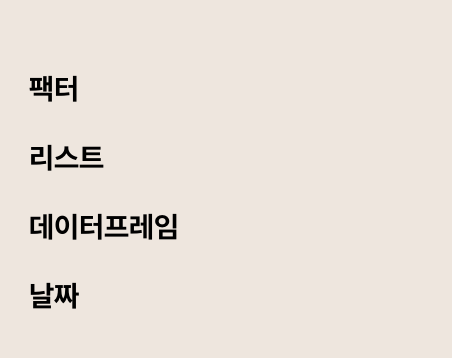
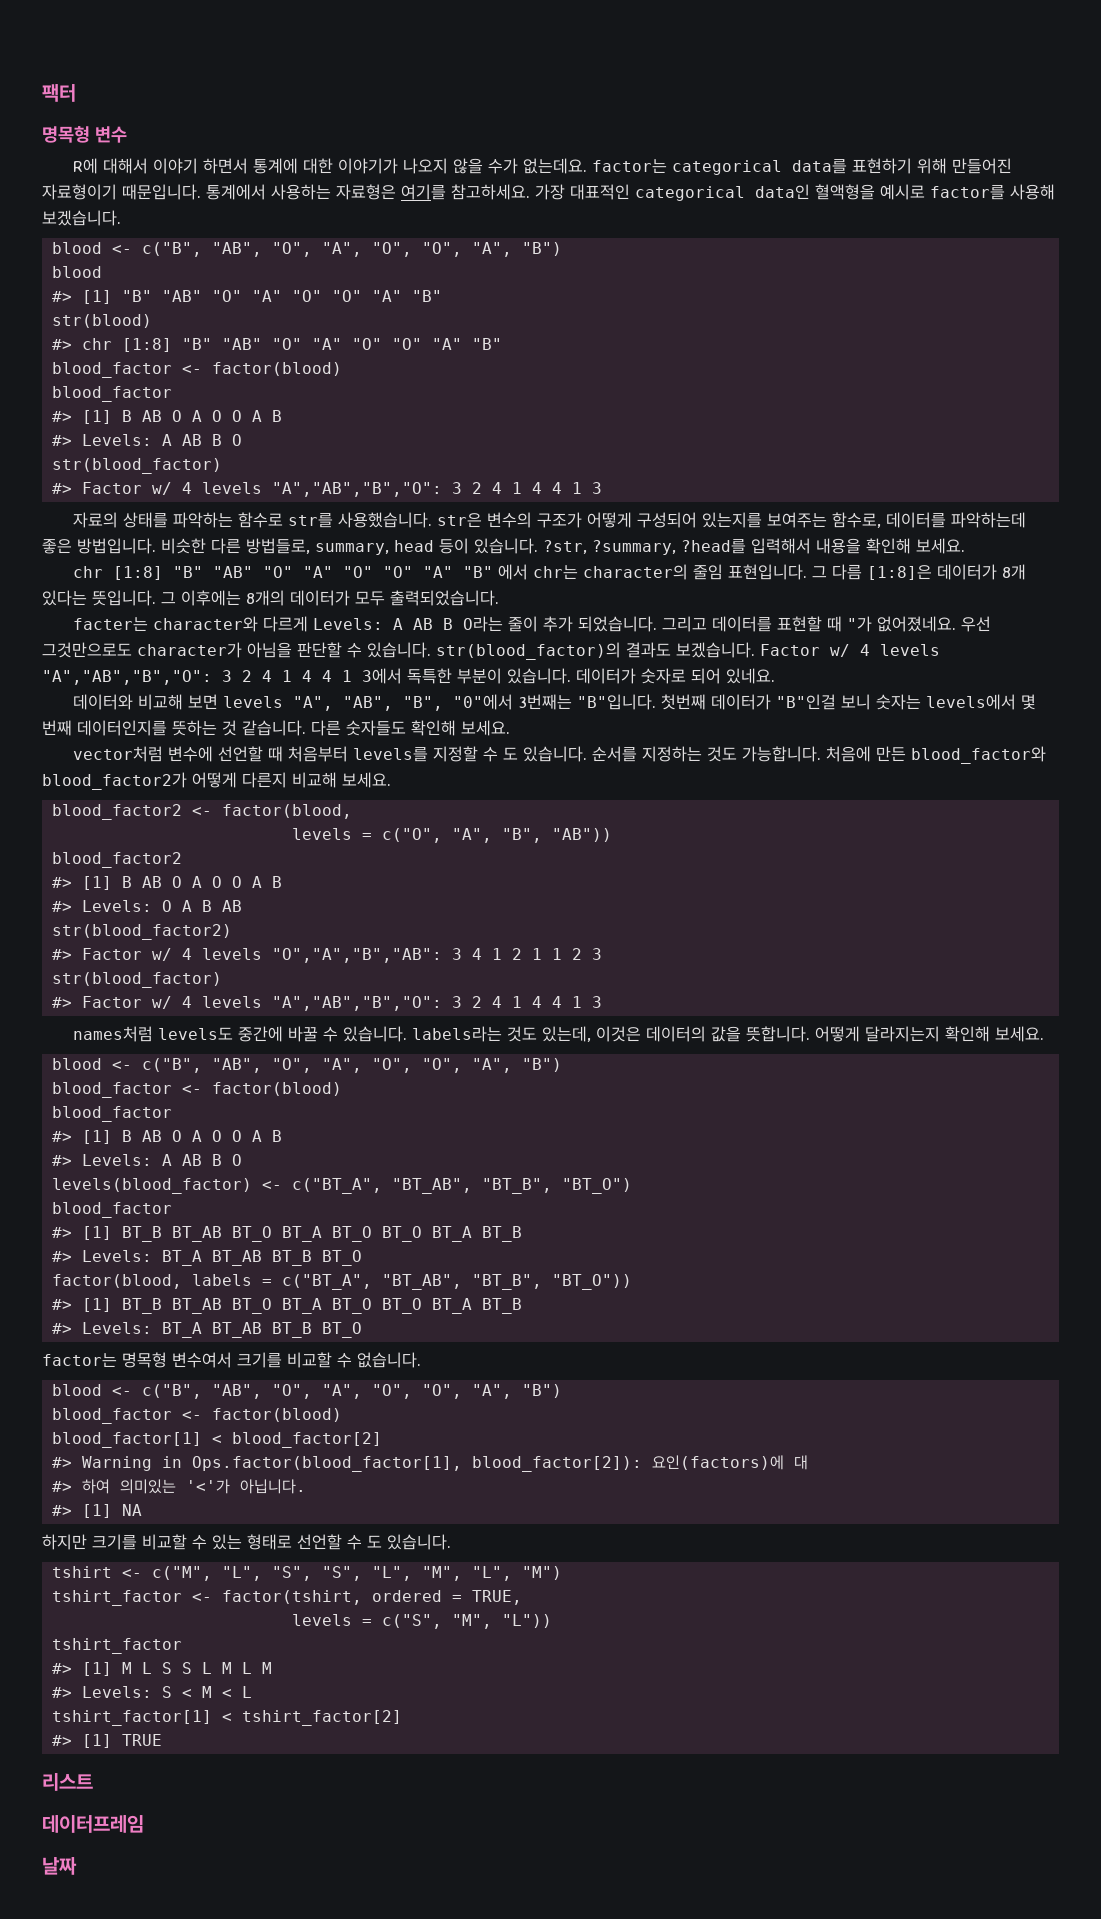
+ 명목형 변수
+ R에 대해서 이야기 하면서 통계에 대한 이야기가 나오지 않을 수가 없는데요. factor는 categorical data를 표현하기 위해 만들어진 자료형이기 때문입니다. 통계에서 사용하는 자료형은 여기를 참고하세요. 가장 대표적인 categorical data인 혈액형을 예시로 factor를 사용해 보겠습니다.
+ blood <- c("B", "AB", "O", "A", "O", "O", "A", "B")
+ blood
+ #> [1] "B" "AB" "O" "A" "O" "O" "A" "B"
+ str(blood)
+ #> chr [1:8] "B" "AB" "O" "A" "O" "O" "A" "B"
+ blood_factor <- factor(blood)
+ blood_factor
+ #> [1] B AB O A O O A B
+ #> Levels: A AB B O
+ str(blood_factor)
+ #> Factor w/ 4 levels "A","AB","B","O": 3 2 4 1 4 4 1 3
+ 자료의 상태를 파악하는 함수로 str를 사용했습니다. str은 변수의 구조가 어떻게 구성되어 있는지를 보여주는 함수로, 데이터를 파악하는데 좋은 방법입니다. 비슷한 다른 방법들로, summary, head 등이 있습니다. ?str, ?summary, ?head를 입력해서 내용을 확인해 보세요.
+ chr [1:8] "B" "AB" "O" "A" "O" "O" "A" "B" 에서 chr는 character의 줄임 표현입니다. 그 다름 [1:8]은 데이터가 8개 있다는 뜻입니다. 그 이후에는 8개의 데이터가 모두 출력되었습니다.
+ facter는 character와 다르게 Levels: A AB B O라는 줄이 추가 되었습니다. 그리고 데이터를 표현할 때 "가 없어졌네요. 우선 그것만으로도 character가 아님을 판단할 수 있습니다. str(blood_factor)의 결과도 보겠습니다. Factor w/ 4 levels "A","AB","B","O": 3 2 4 1 4 4 1 3에서 독특한 부분이 있습니다. 데이터가 숫자로 되어 있네요.
+ 데이터와 비교해 보면 levels "A", "AB", "B", "0"에서 3번째는 "B"입니다. 첫번째 데이터가 "B"인걸 보니 숫자는 levels에서 몇 번째 데이터인지를 뜻하는 것 같습니다. 다른 숫자들도 확인해 보세요.
+ vector처럼 변수에 선언할 때 처음부터 levels를 지정할 수 도 있습니다. 순서를 지정하는 것도 가능합니다. 처음에 만든 blood_factor와 blood_factor2가 어떻게 다른지 비교해 보세요.
+ blood_factor2 <- factor(blood,
+ levels = c("O", "A", "B", "AB"))
+ blood_factor2
+ #> [1] B AB O A O O A B
+ #> Levels: O A B AB
+ str(blood_factor2)
+ #> Factor w/ 4 levels "O","A","B","AB": 3 4 1 2 1 1 2 3
+ str(blood_factor)
+ #> Factor w/ 4 levels "A","AB","B","O": 3 2 4 1 4 4 1 3
+ names처럼 levels도 중간에 바꿀 수 있습니다. labels라는 것도 있는데, 이것은 데이터의 값을 뜻합니다. 어떻게 달라지는지 확인해 보세요.
+ blood <- c("B", "AB", "O", "A", "O", "O", "A", "B")
+ blood_factor <- factor(blood)
+ blood_factor
+ #> [1] B AB O A O O A B
+ #> Levels: A AB B O
+ levels(blood_factor) <- c("BT_A", "BT_AB", "BT_B", "BT_O")
+ blood_factor
+ #> [1] BT_B BT_AB BT_O BT_A BT_O BT_O BT_A BT_B
+ #> Levels: BT_A BT_AB BT_B BT_O
+ factor(blood, labels = c("BT_A", "BT_AB", "BT_B", "BT_O"))
+ #> [1] BT_B BT_AB BT_O BT_A BT_O BT_O BT_A BT_B
+ #> Levels: BT_A BT_AB BT_B BT_O
+ factor는 명목형 변수여서 크기를 비교할 수 없습니다.
+ blood <- c("B", "AB", "O", "A", "O", "O", "A", "B")
+ blood_factor <- factor(blood)
+ blood_factor[1] < blood_factor[2]
+ #> Warning in Ops.factor(blood_factor[1], blood_factor[2]): 요인(factors)에 대
+ #> 하여 의미있는 '<'가 아닙니다.
+ #> [1] NA
+ 하지만 크기를 비교할 수 있는 형태로 선언할 수 도 있습니다.
+ tshirt <- c("M", "L", "S", "S", "L", "M", "L", "M")
+ tshirt_factor <- factor(tshirt, ordered = TRUE,
+ levels = c("S", "M", "L"))
+ tshirt_factor
+ #> [1] M L S S L M L M
+ #> Levels: S < M < L
+ tshirt_factor[1] < tshirt_factor[2]
+ #> [1] TRUE

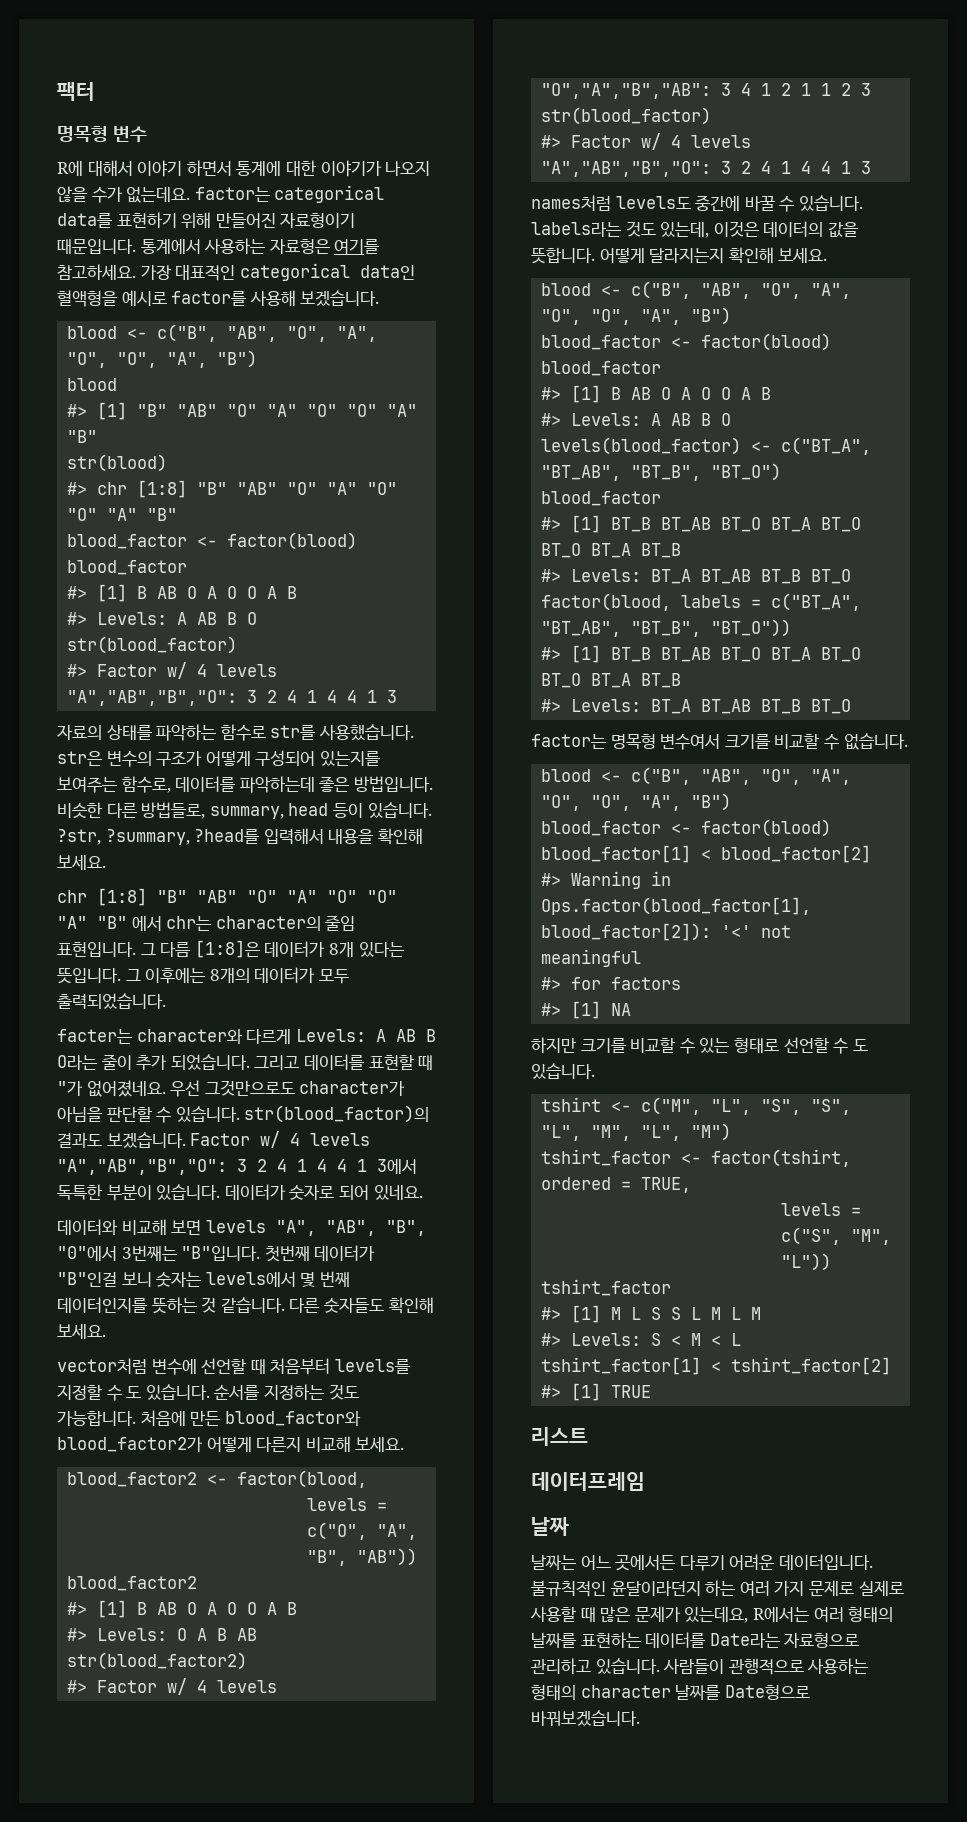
- #> Warning in Ops.factor(blood_factor[1], blood_factor[2]): 요인(factors)에 대
- #> 하여 의미있는 '<'가 아닙니다.
+ #> Warning in Ops.factor(blood_factor[1], blood_factor[2]): '<' not meaningful
+ #> for factors
+ 날짜는 어느 곳에서든 다루기 어려운 데이터입니다. 불규칙적인 윤달이라던지 하는 여러 가지 문제로 실제로 사용할 때 많은 문제가 있는데요, R에서는 여러 형태의 날짜를 표현하는 데이터를 Date라는 자료형으로 관리하고 있습니다. 사람들이 관행적으로 사용하는 형태의 character 날짜를 Date형으로 바꿔보겠습니다.

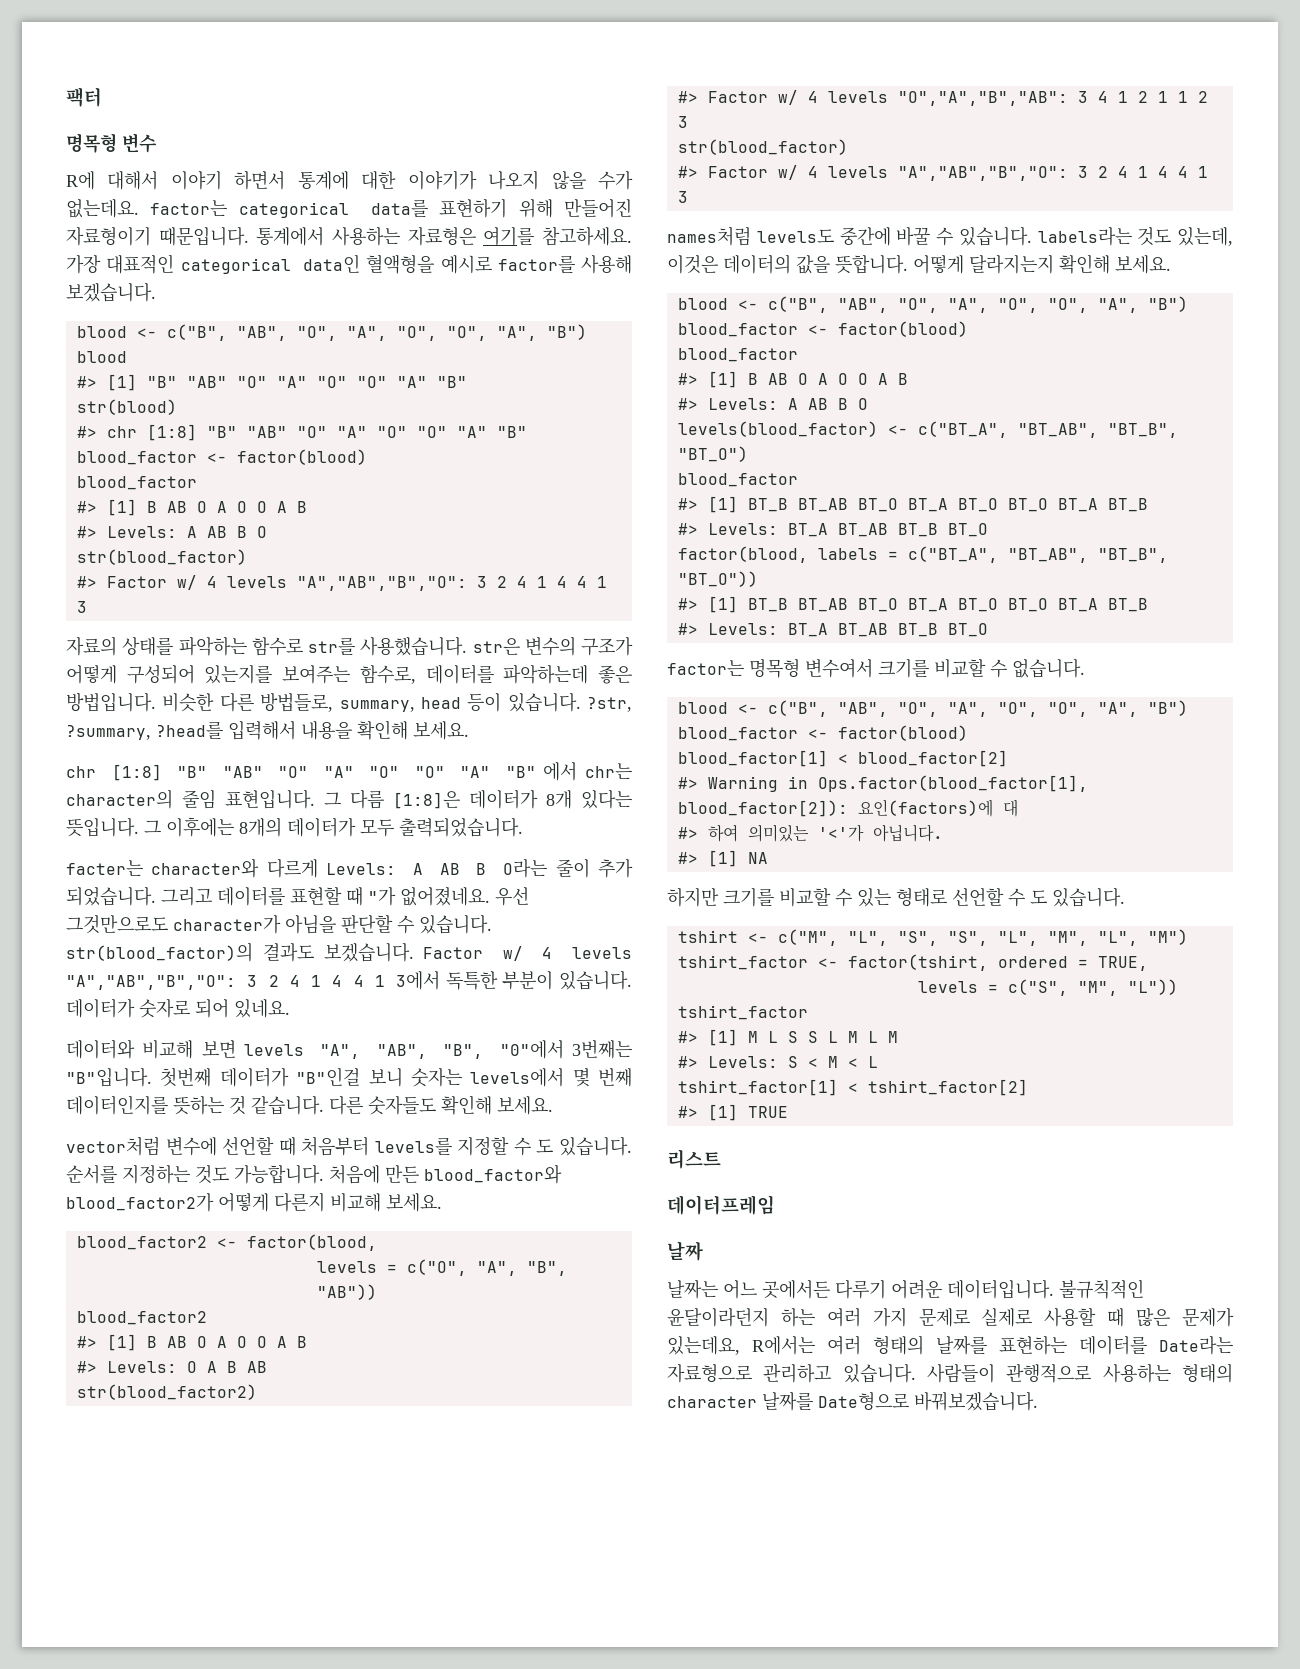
- #> Warning in Ops.factor(blood_factor[1], blood_factor[2]): '<' not meaningful
- #> for factors
+ #> Warning in Ops.factor(blood_factor[1], blood_factor[2]): 요인(factors)에 대
+ #> 하여 의미있는 '<'가 아닙니다.

